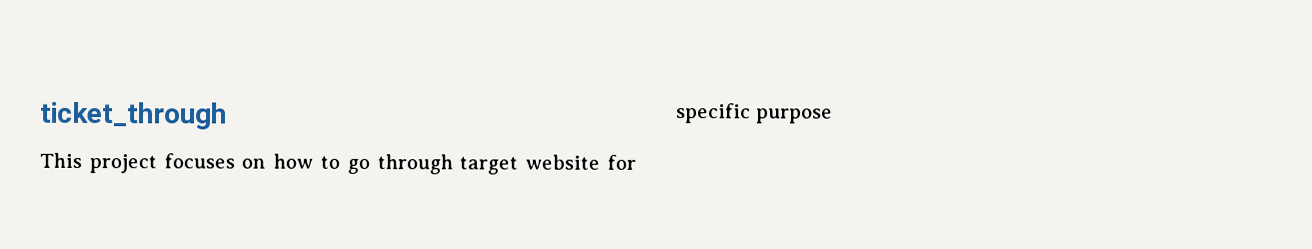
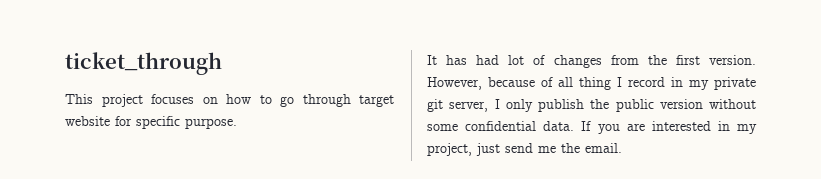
- This project focuses on how to go through target website for specific purpose
+ This project focuses on how to go through target website for specific purpose.
+ It has had lot of changes from the first version. However, because of all thing I record in my private git server, I only publish the public version without some confidential data. If you are interested in my project, just send me the email.

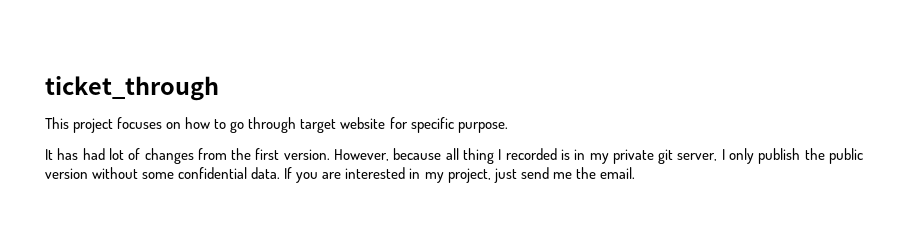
- However, because of all thing I record in my private git server, I only publish the public version without some confidential data.
+ However, because all thing I recorded is in my private git server, I only publish the public version without some confidential data.

